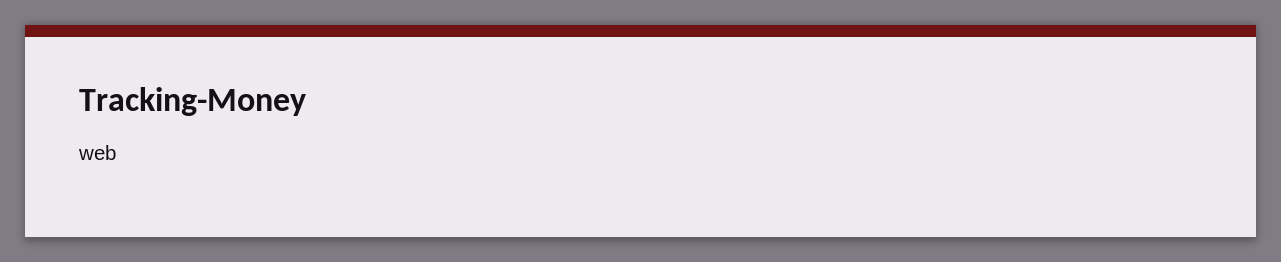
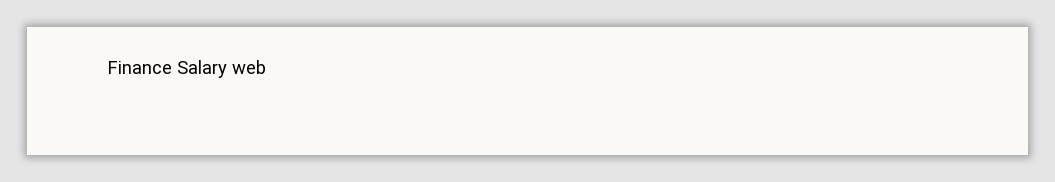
- Tracking-Money
- web
+ Finance Salary web

